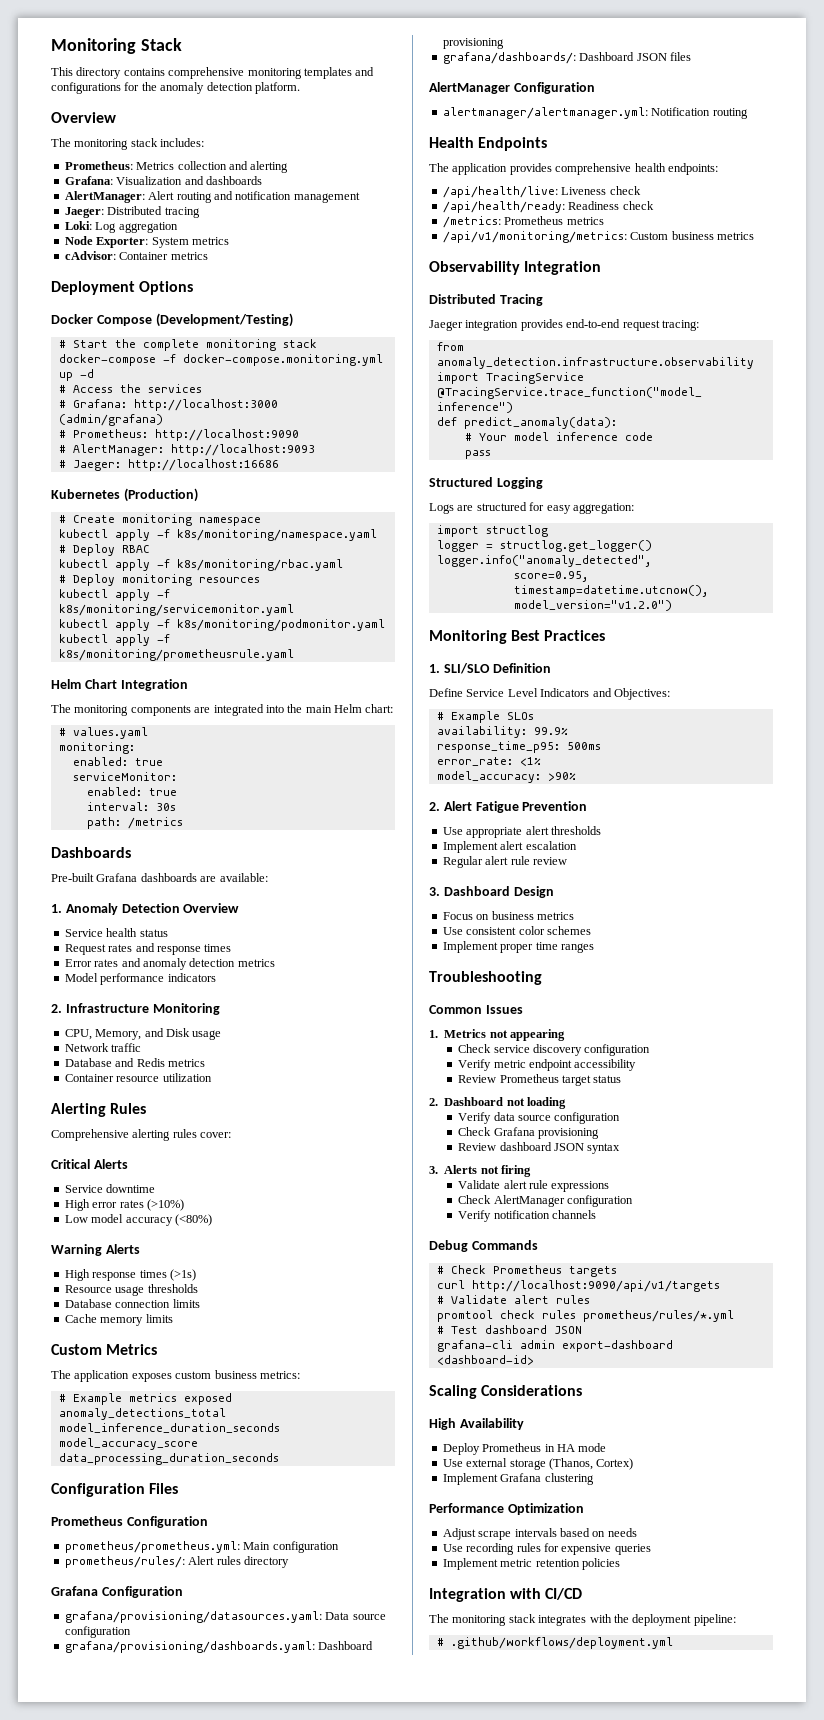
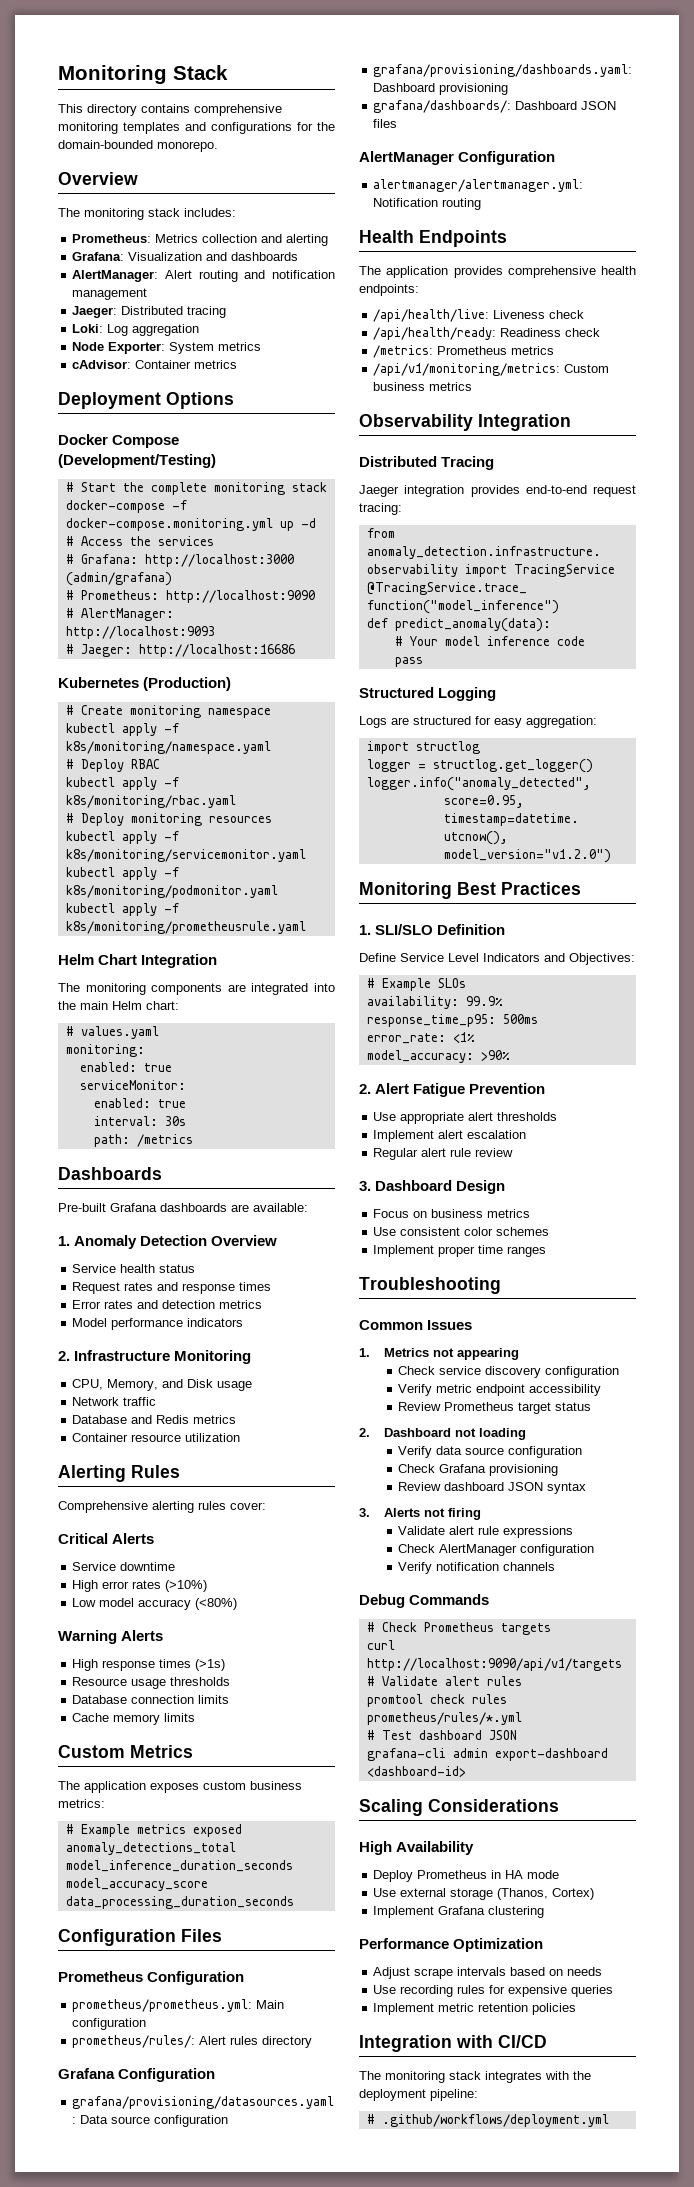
- This directory contains comprehensive monitoring templates and configurations for the anomaly detection platform.
+ This directory contains comprehensive monitoring templates and configurations for the domain-bounded monorepo.
- Error rates and anomaly detection metrics
+ Error rates and detection metrics

